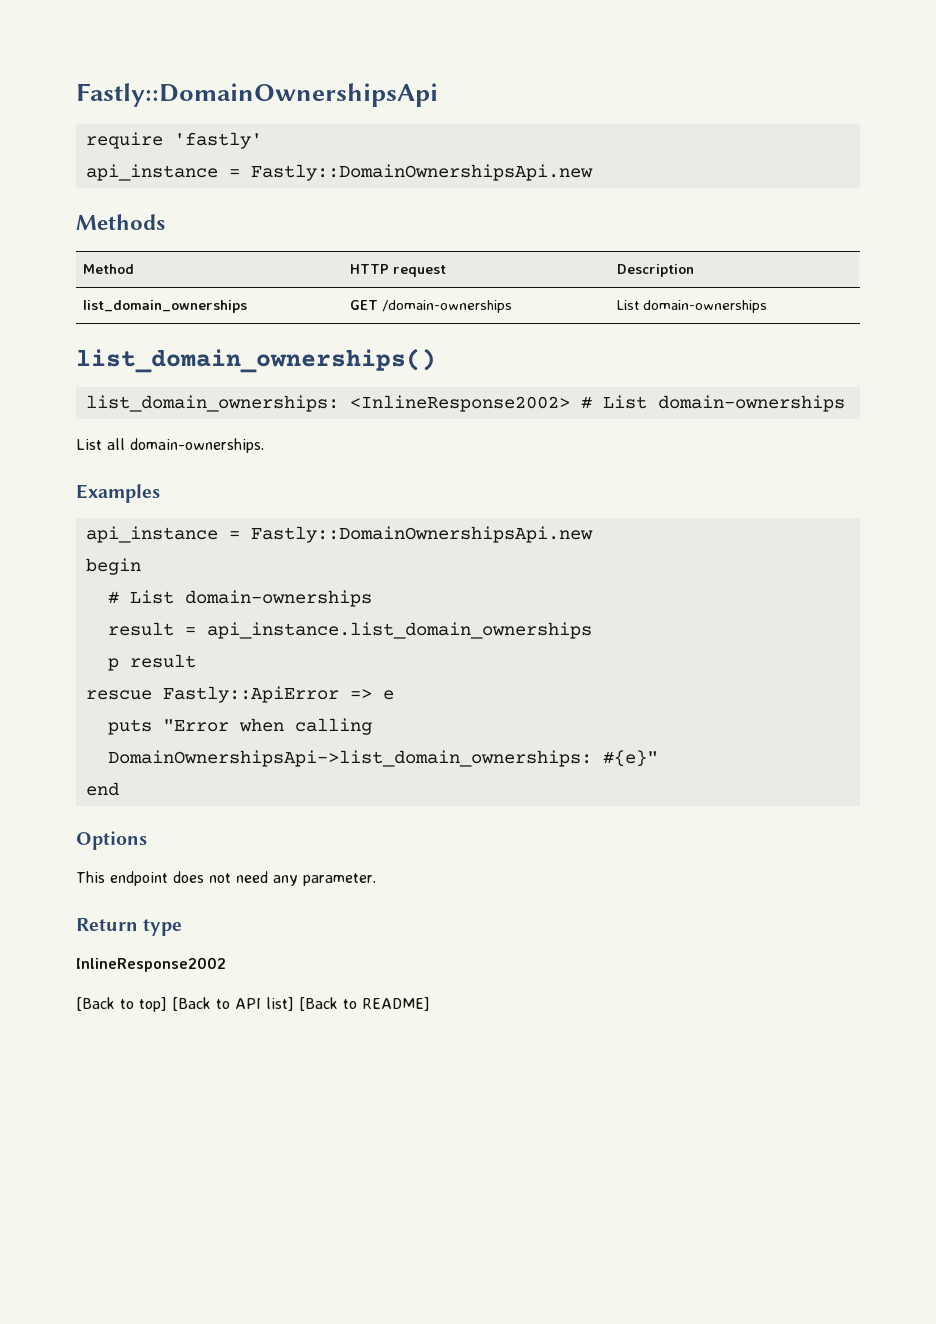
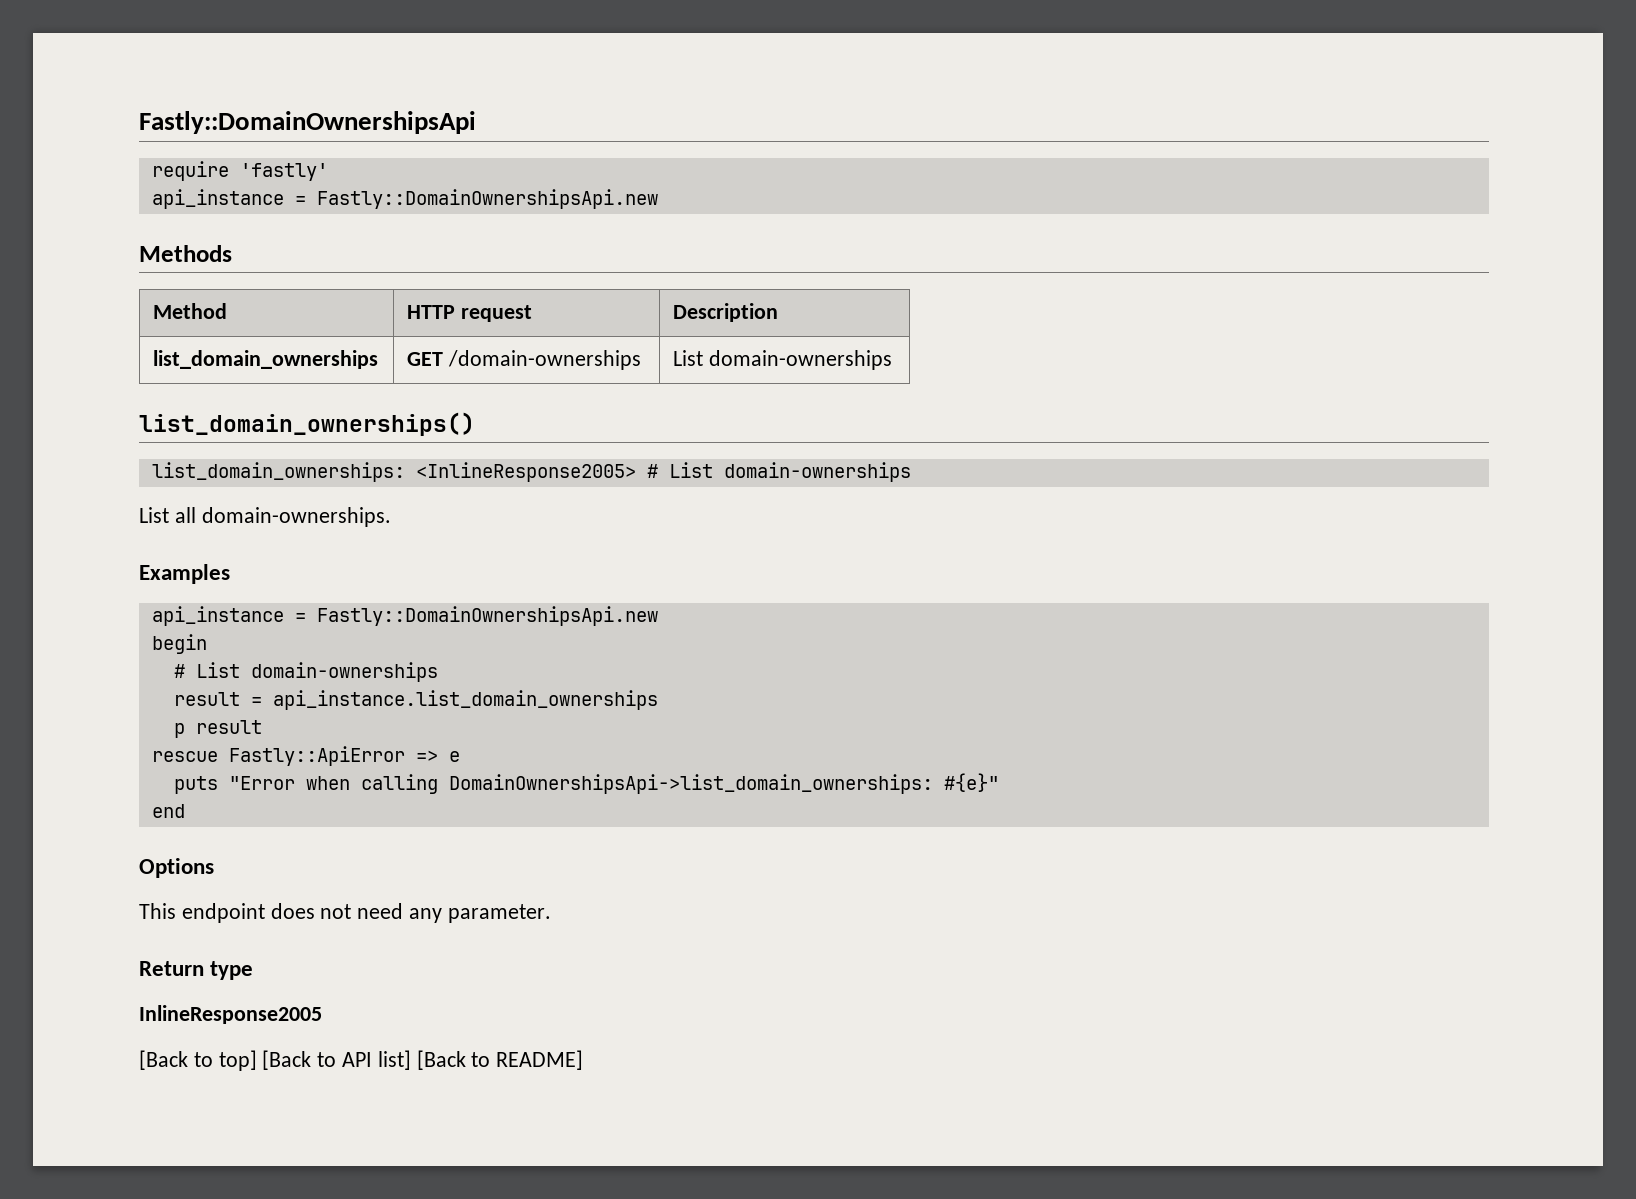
- list_domain_ownerships: <InlineResponse2002> # List domain-ownerships
+ list_domain_ownerships: <InlineResponse2005> # List domain-ownerships
- InlineResponse2002
+ InlineResponse2005

